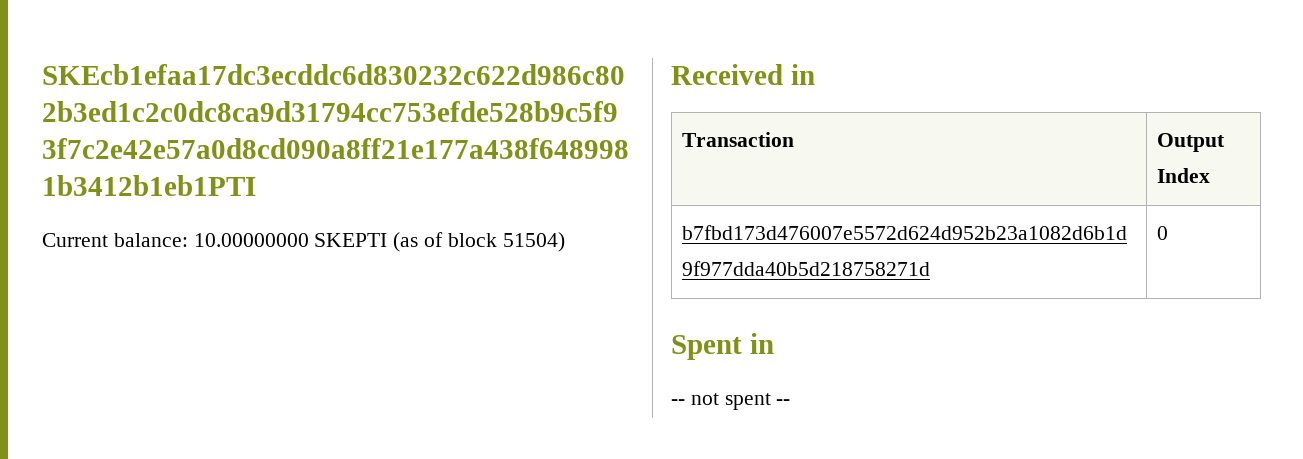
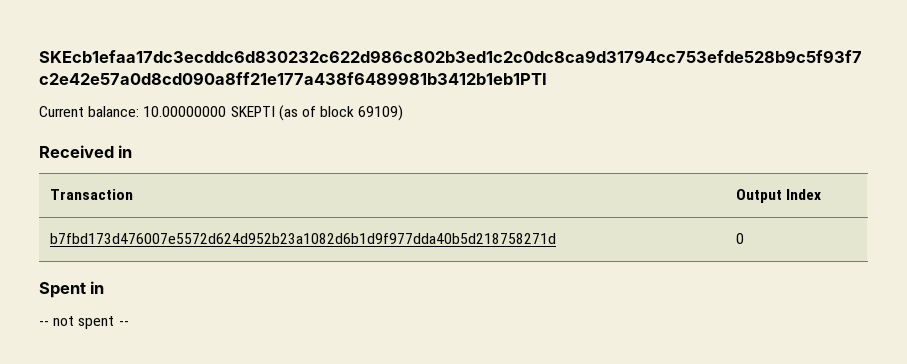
- Current balance: 10.00000000 SKEPTI (as of block 51504)
+ Current balance: 10.00000000 SKEPTI (as of block 69109)

